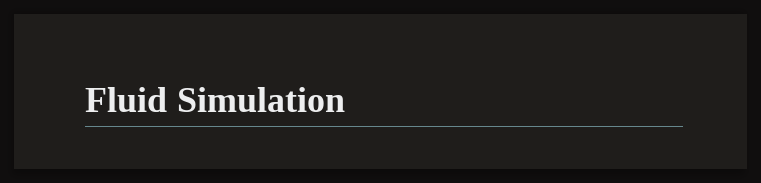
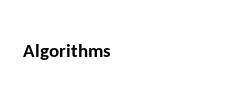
- Fluid Simulation
+ Algorithms

